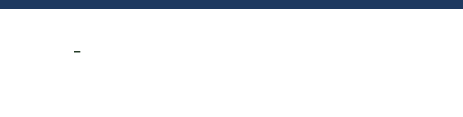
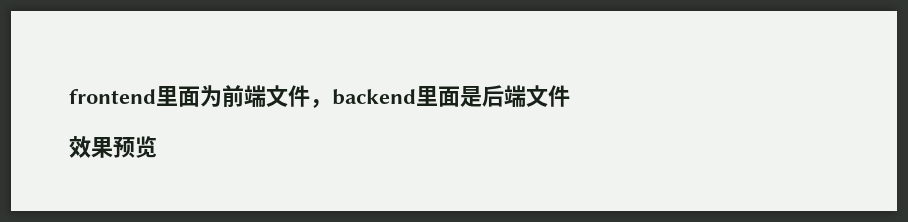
- -
+ frontend里面为前端文件，backend里面是后端文件
+ 效果预览

